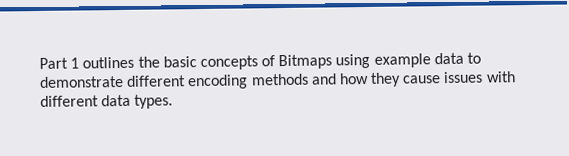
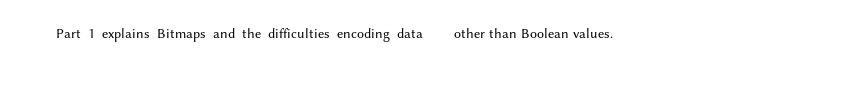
- Part 1 outlines the basic concepts of Bitmaps using example data to demonstrate different encoding methods and how they cause issues with different data types.
+ Part 1 explains Bitmaps and the difficulties encoding data other than Boolean values.

